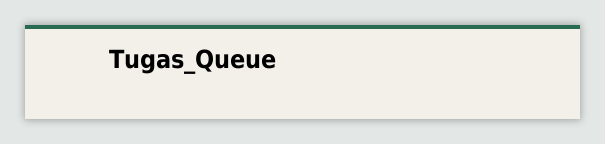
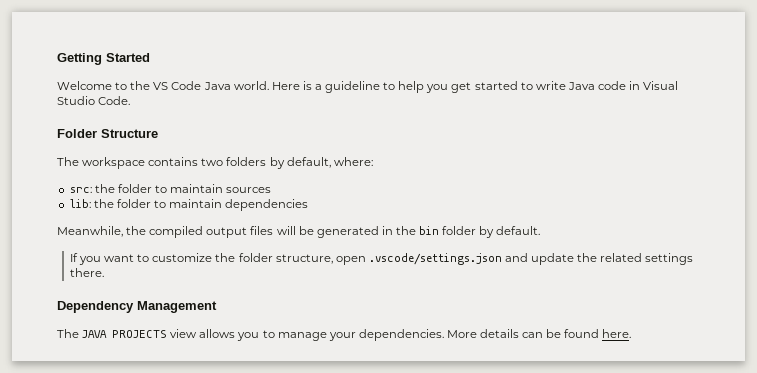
- Tugas_Queue
+ Getting Started
+ Welcome to the VS Code Java world. Here is a guideline to help you get started to write Java code in Visual Studio Code.
+ Folder Structure
+ The workspace contains two folders by default, where:
+ src: the folder to maintain sources
+ lib: the folder to maintain dependencies
+ Meanwhile, the compiled output files will be generated in the bin folder by default.
+ If you want to customize the folder structure, open .vscode/settings.json and update the related settings there.
+ Dependency Management
+ The JAVA PROJECTS view allows you to manage your dependencies. More details can be found here.

